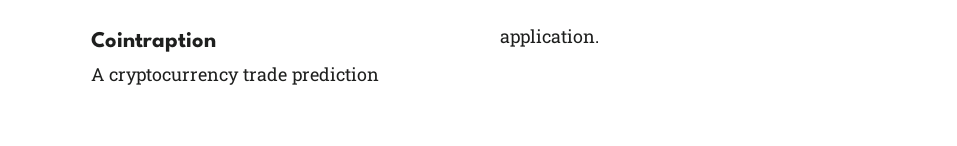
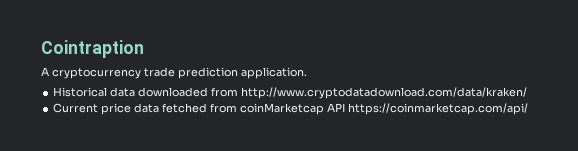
+ Historical data downloaded from http://www.cryptodatadownload.com/data/kraken/
+ Current price data fetched from coinMarketcap API https://coinmarketcap.com/api/

